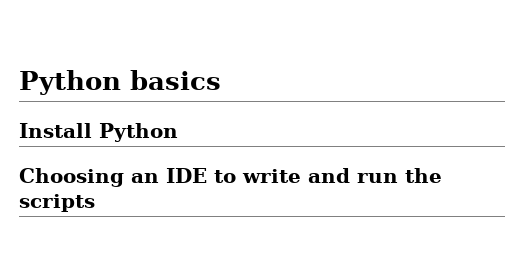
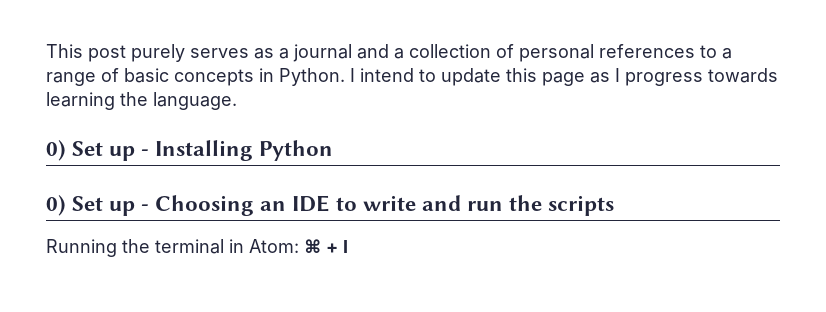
- Python basics
- Install Python
- Choosing an IDE to write and run the scripts
+ This post purely serves as a journal and a collection of personal references to a range of basic concepts in Python. I intend to update this page as I progress towards learning the language.
+ 0) Set up - Installing Python
+ 0) Set up - Choosing an IDE to write and run the scripts
+ Running the terminal in Atom: ⌘ + I

